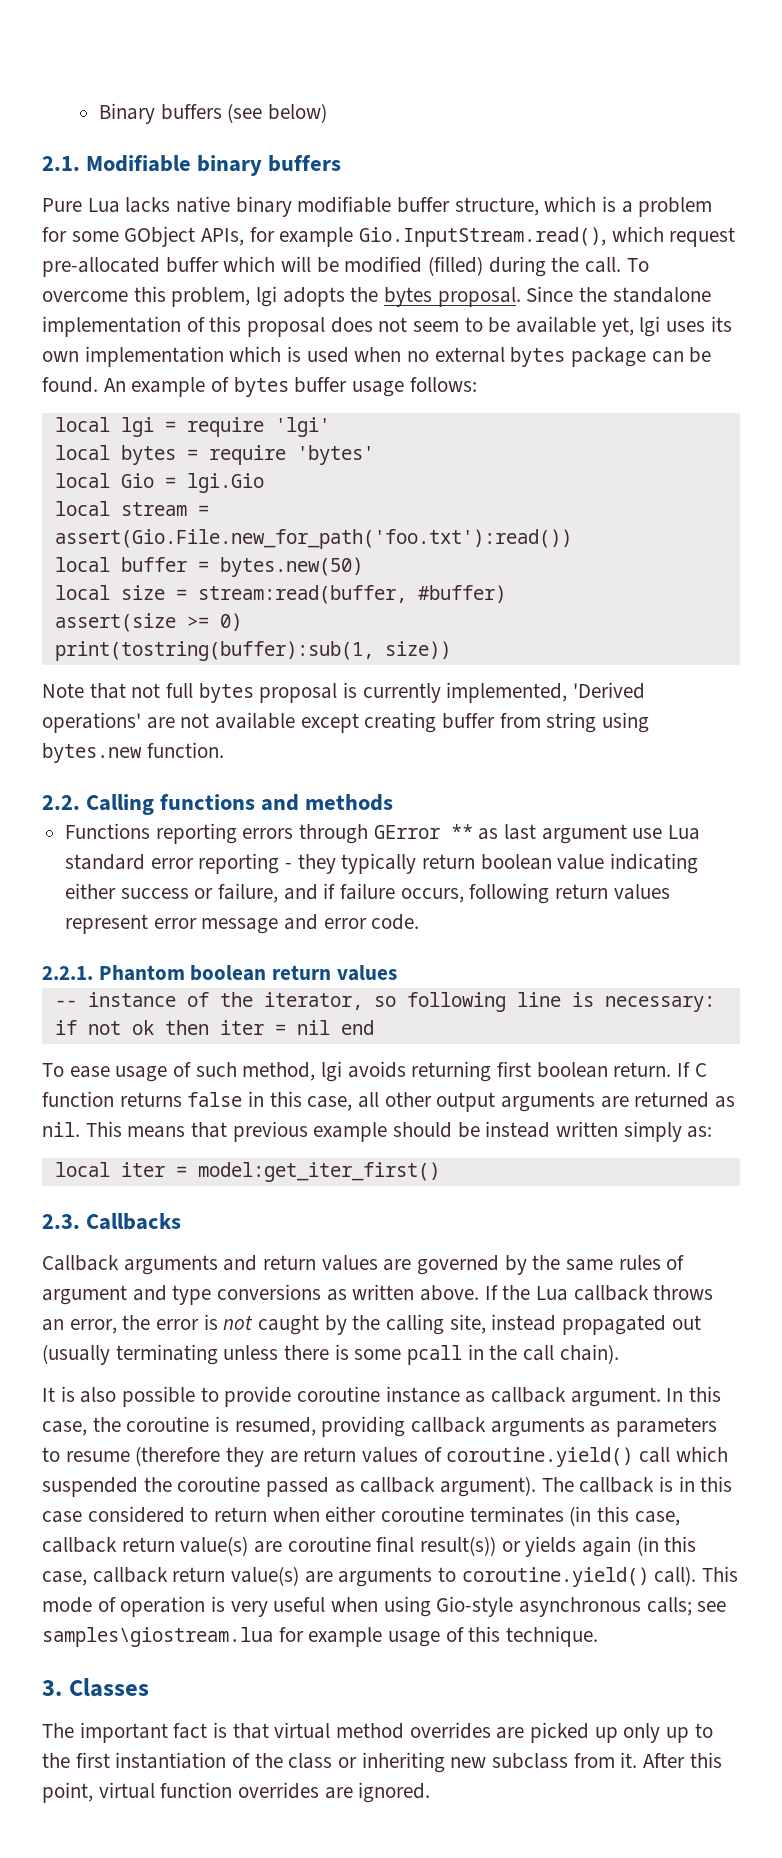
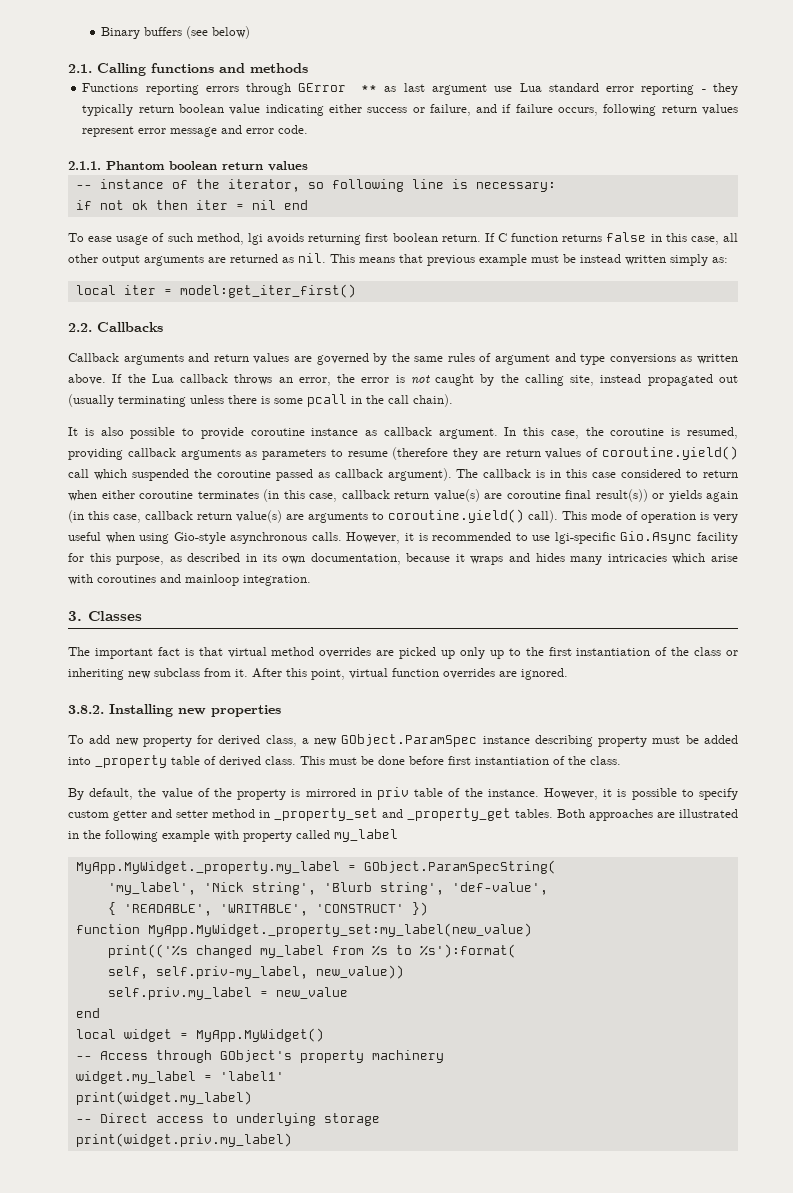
- 2.1. Modifiable binary buffers
- Pure Lua lacks native binary modifiable buffer structure, which is a problem for some GObject APIs, for example Gio.InputStream.read(), which request pre-allocated buffer which will be modified (filled) during the call. To overcome this problem, lgi adopts the bytes proposal. Since the standalone implementation of this proposal does not seem to be available yet, lgi uses its own implementation which is used when no external bytes package can be found. An example of bytes buffer usage follows:
- local lgi = require 'lgi'
- local bytes = require 'bytes'
- local Gio = lgi.Gio
- local stream = assert(Gio.File.new_for_path('foo.txt'):read())
- local buffer = bytes.new(50)
- local size = stream:read(buffer, #buffer)
- assert(size >= 0)
- print(tostring(buffer):sub(1, size))
- Note that not full bytes proposal is currently implemented, 'Derived operations' are not available except creating buffer from string using bytes.new function.
- 2.2. Calling functions and methods
+ 2.1. Calling functions and methods
- 2.2.1. Phantom boolean return values
+ 2.1.1. Phantom boolean return values
- This means that previous example should be instead written simply as:
+ This means that previous example must be instead written simply as:
- 2.3. Callbacks
+ 2.2. Callbacks
- This mode of operation is very useful when using Gio-style asynchronous calls; see samples\giostream.lua for example usage of this technique.
+ This mode of operation is very useful when using Gio-style asynchronous calls. However, it is recommended to use lgi-specific Gio.Async facility for this purpose, as described in its own documentation, because it wraps and hides many intricacies which arise with coroutines and mainloop integration.
+ 3.8.2. Installing new properties
+ To add new property for derived class, a new GObject.ParamSpec instance describing property must be added into _property table of derived class. This must be done before first instantiation of the class.
+ By default, the value of the property is mirrored in priv table of the instance. However, it is possible to specify custom getter and setter method in _property_set and _property_get tables. Both approaches are illustrated in the following example with property called my_label
+ MyApp.MyWidget._property.my_label = GObject.ParamSpecString(
+ 'my_label', 'Nick string', 'Blurb string', 'def-value',
+ { 'READABLE', 'WRITABLE', 'CONSTRUCT' })
+ function MyApp.MyWidget._property_set:my_label(new_value)
+ print(('%s changed my_label from %s to %s'):format(
+ self, self.priv-my_label, new_value))
+ self.priv.my_label = new_value
+ end
+ local widget = MyApp.MyWidget()
+ -- Access through GObject's property machinery
+ widget.my_label = 'label1'
+ print(widget.my_label)
+ -- Direct access to underlying storage
+ print(widget.priv.my_label)

